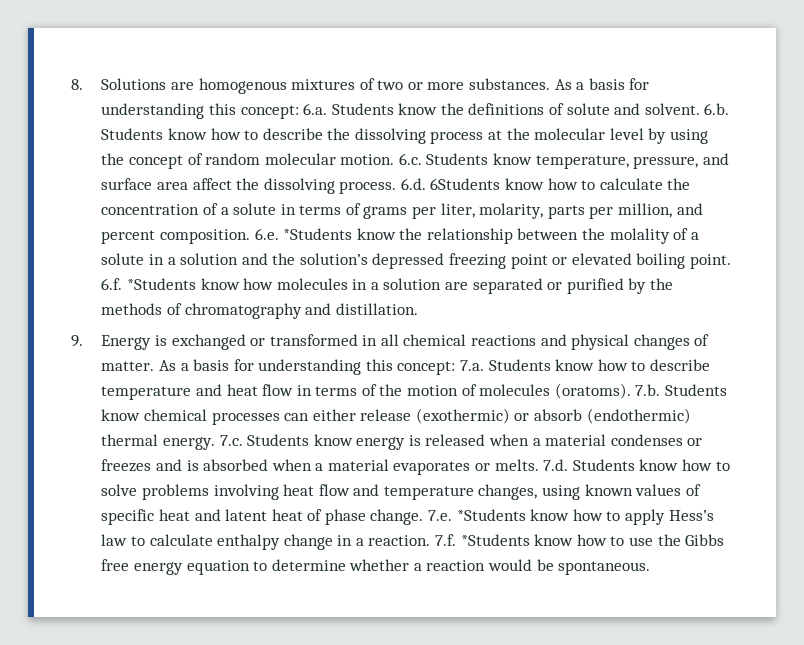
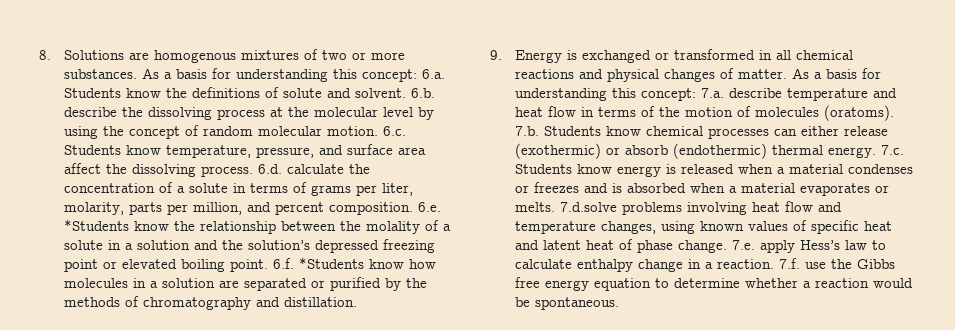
- 6.b. Students know how to describe the dissolving process at the molecular level by using the concept of random molecular motion.
+ 6.b. describe the dissolving process at the molecular level by using the concept of random molecular motion.
- 6.d. 6Students know how to calculate the concentration of a solute in terms of grams per liter, molarity, parts per million, and percent composition.
+ 6.d. calculate the concentration of a solute in terms of grams per liter, molarity, parts per million, and percent composition.
- As a basis for understanding this concept: 7.a. Students know how to describe temperature and heat flow in terms of the motion of molecules (oratoms).
+ As a basis for understanding this concept: 7.a. describe temperature and heat flow in terms of the motion of molecules (oratoms).
- 7.d. Students know how to solve problems involving heat flow and temperature changes, using known values of specific heat and latent heat of phase change.
+ 7.d.solve problems involving heat flow and temperature changes, using known values of specific heat and latent heat of phase change.
- 7.e. *Students know how to apply Hess’s law to calculate enthalpy change in a reaction.
+ 7.e. apply Hess’s law to calculate enthalpy change in a reaction.
- 7.f. *Students know how to use the Gibbs free energy equation to determine whether a reaction would be spontaneous.
+ 7.f. use the Gibbs free energy equation to determine whether a reaction would be spontaneous.

